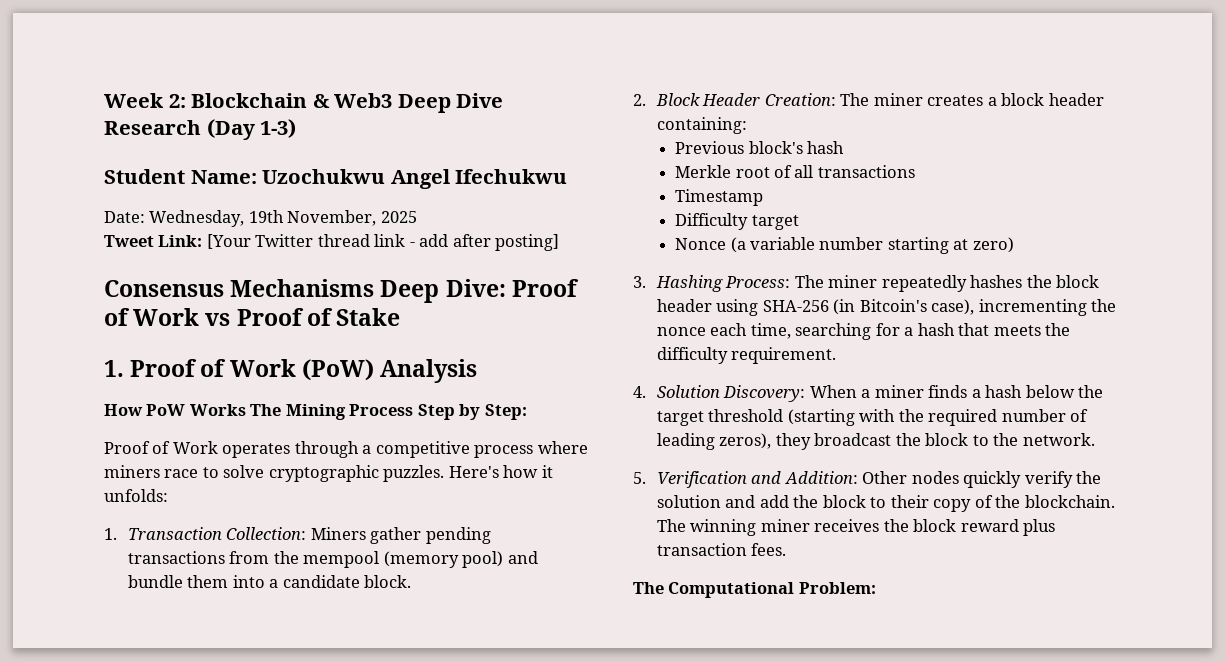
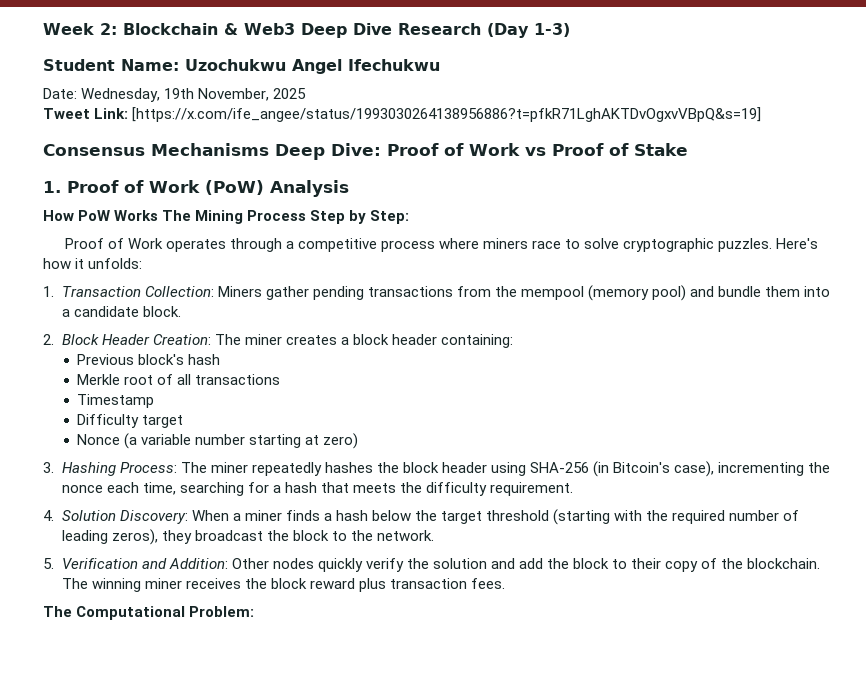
- Tweet Link: [Your Twitter thread link - add after posting]
+ Tweet Link: [https://x.com/ife_angee/status/1993030264138956886?t=pfkR71LghAKTDvOgxvVBpQ&s=19]

